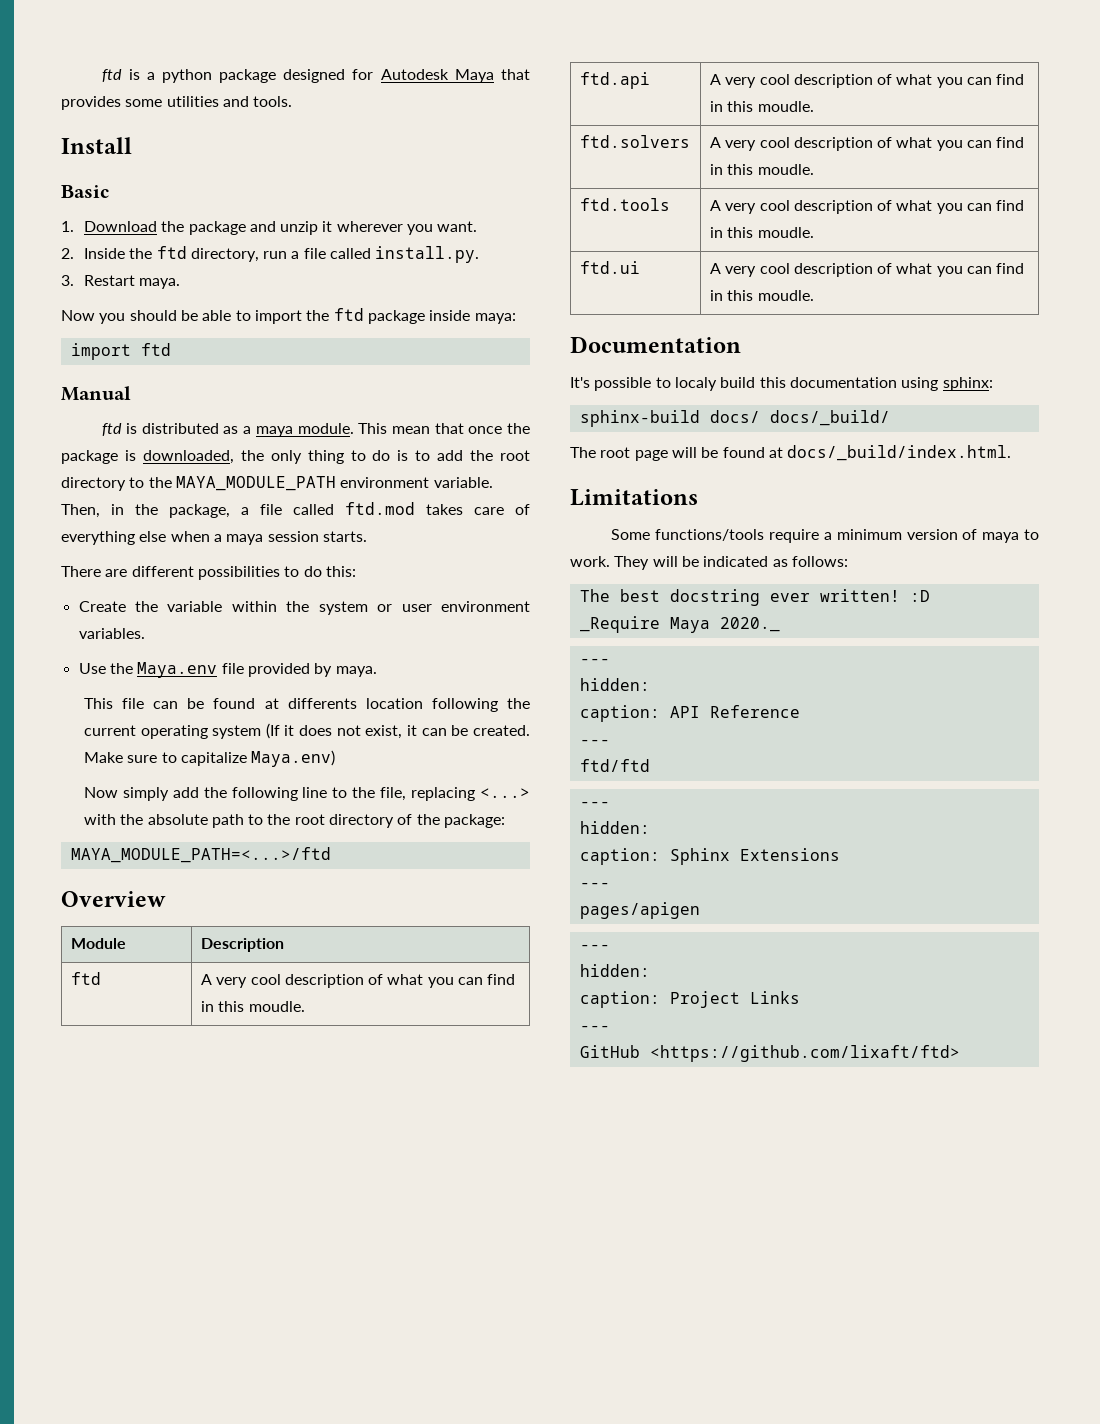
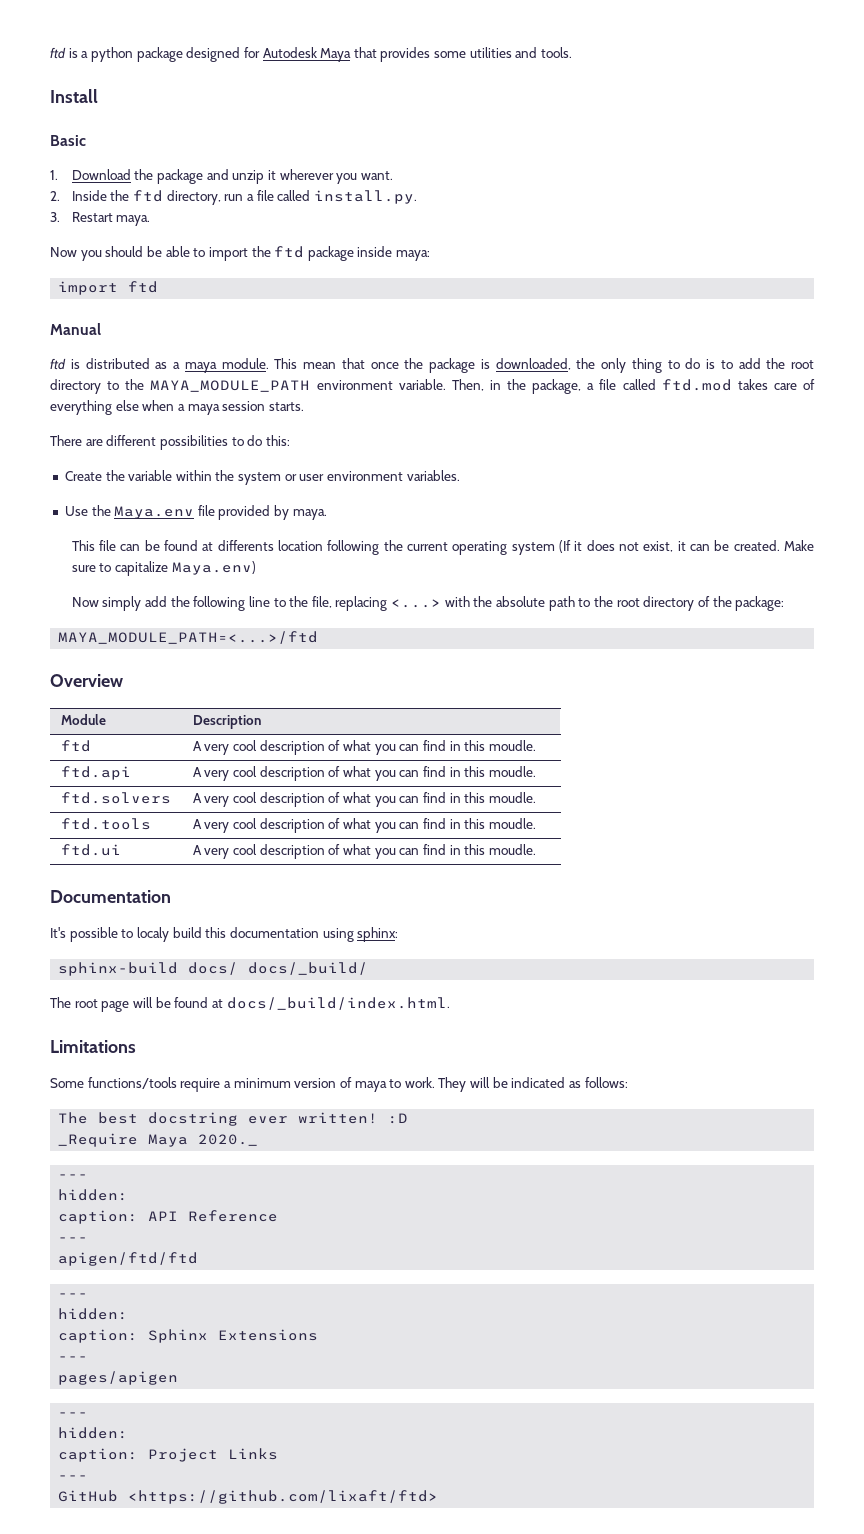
- ftd/ftd
+ apigen/ftd/ftd

